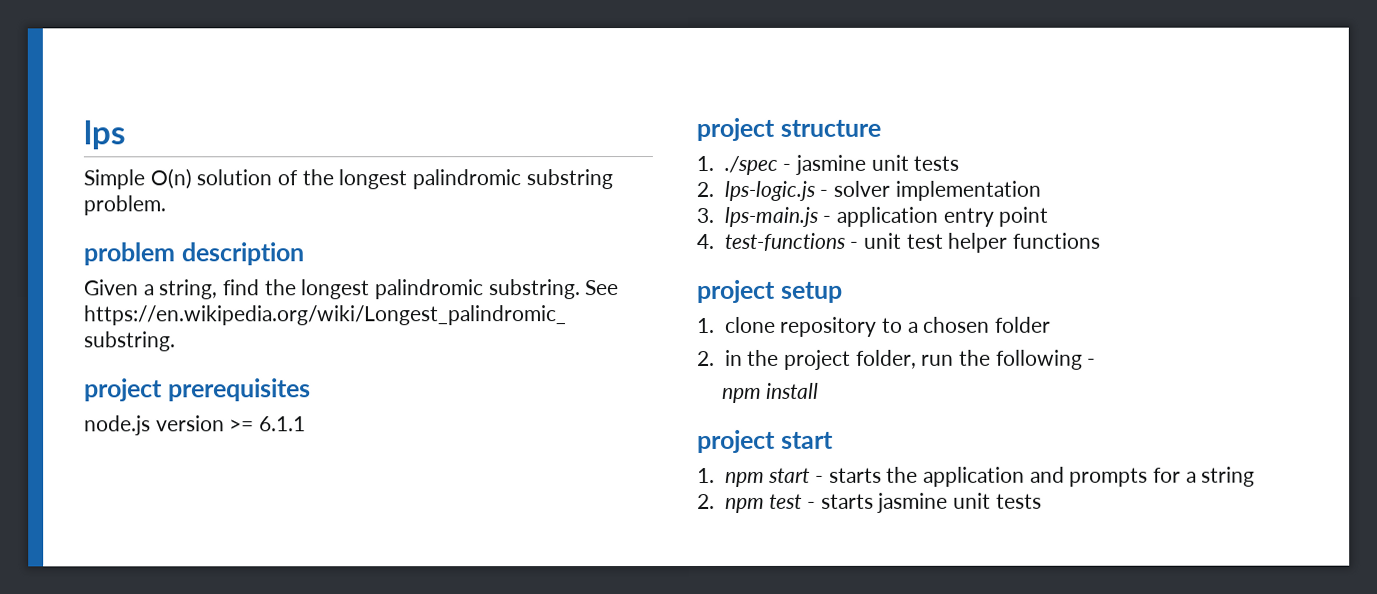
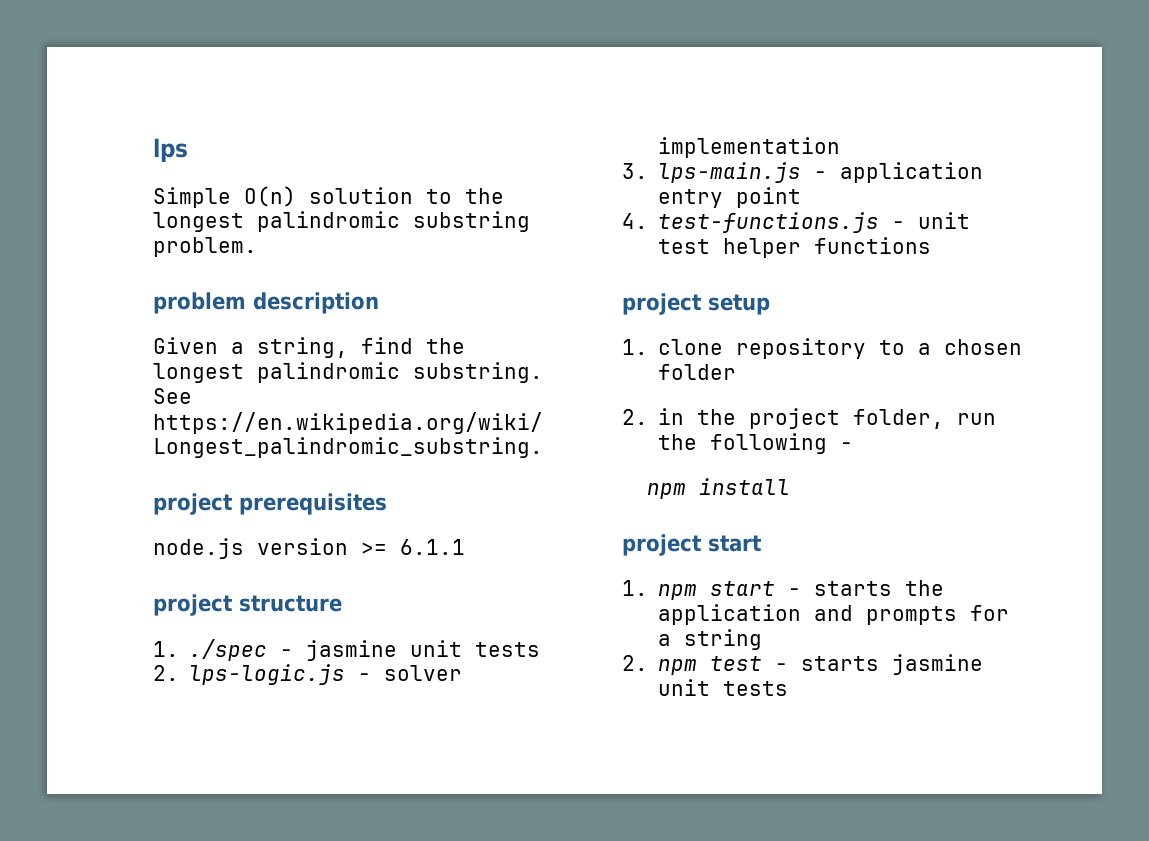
- Simple O(n) solution of the longest palindromic substring problem.
+ Simple O(n) solution to the longest palindromic substring problem.
- 4. test-functions - unit test helper functions
+ 4. test-functions.js - unit test helper functions

